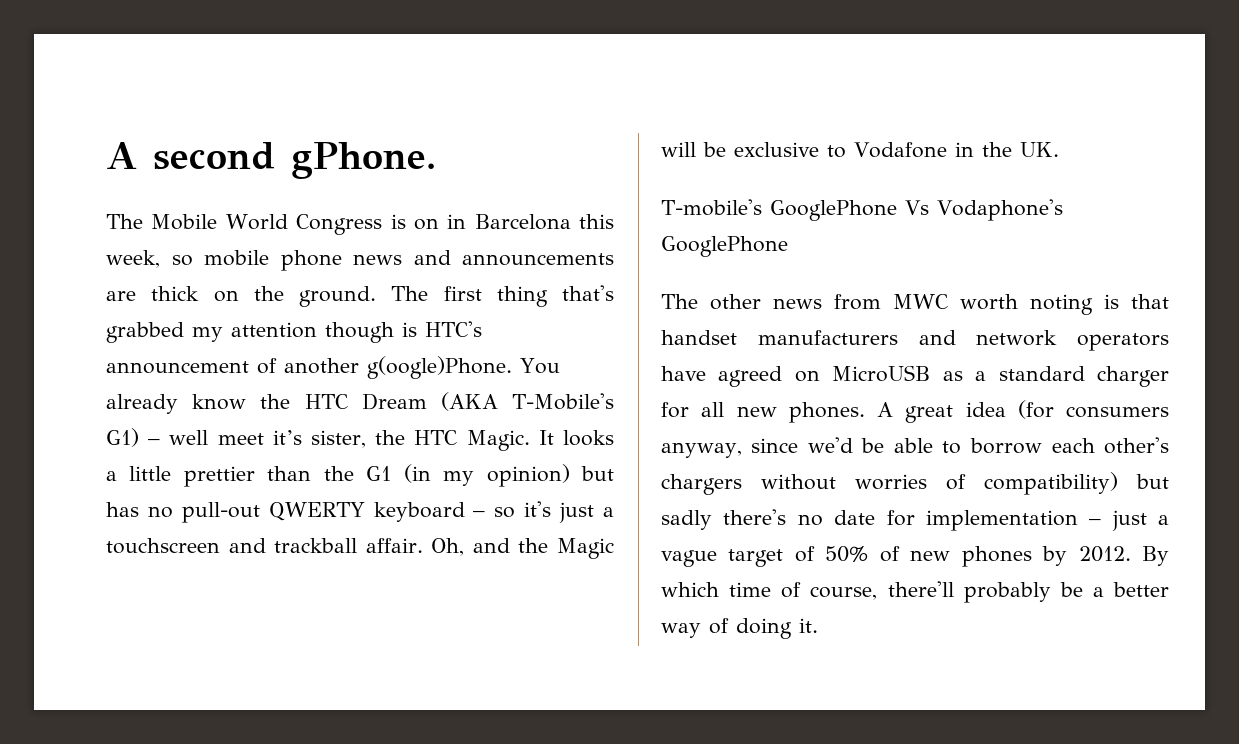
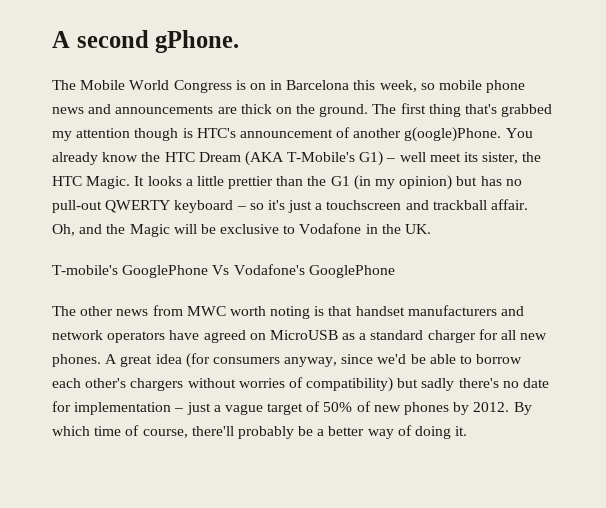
- You already know the HTC Dream (AKA T-Mobile's G1) – well meet it’s sister, the HTC Magic.
+ You already know the HTC Dream (AKA T-Mobile's G1) – well meet its sister, the HTC Magic.
- T-mobile's GooglePhone Vs Vodaphone's GooglePhone
+ T-mobile's GooglePhone Vs Vodafone's GooglePhone

